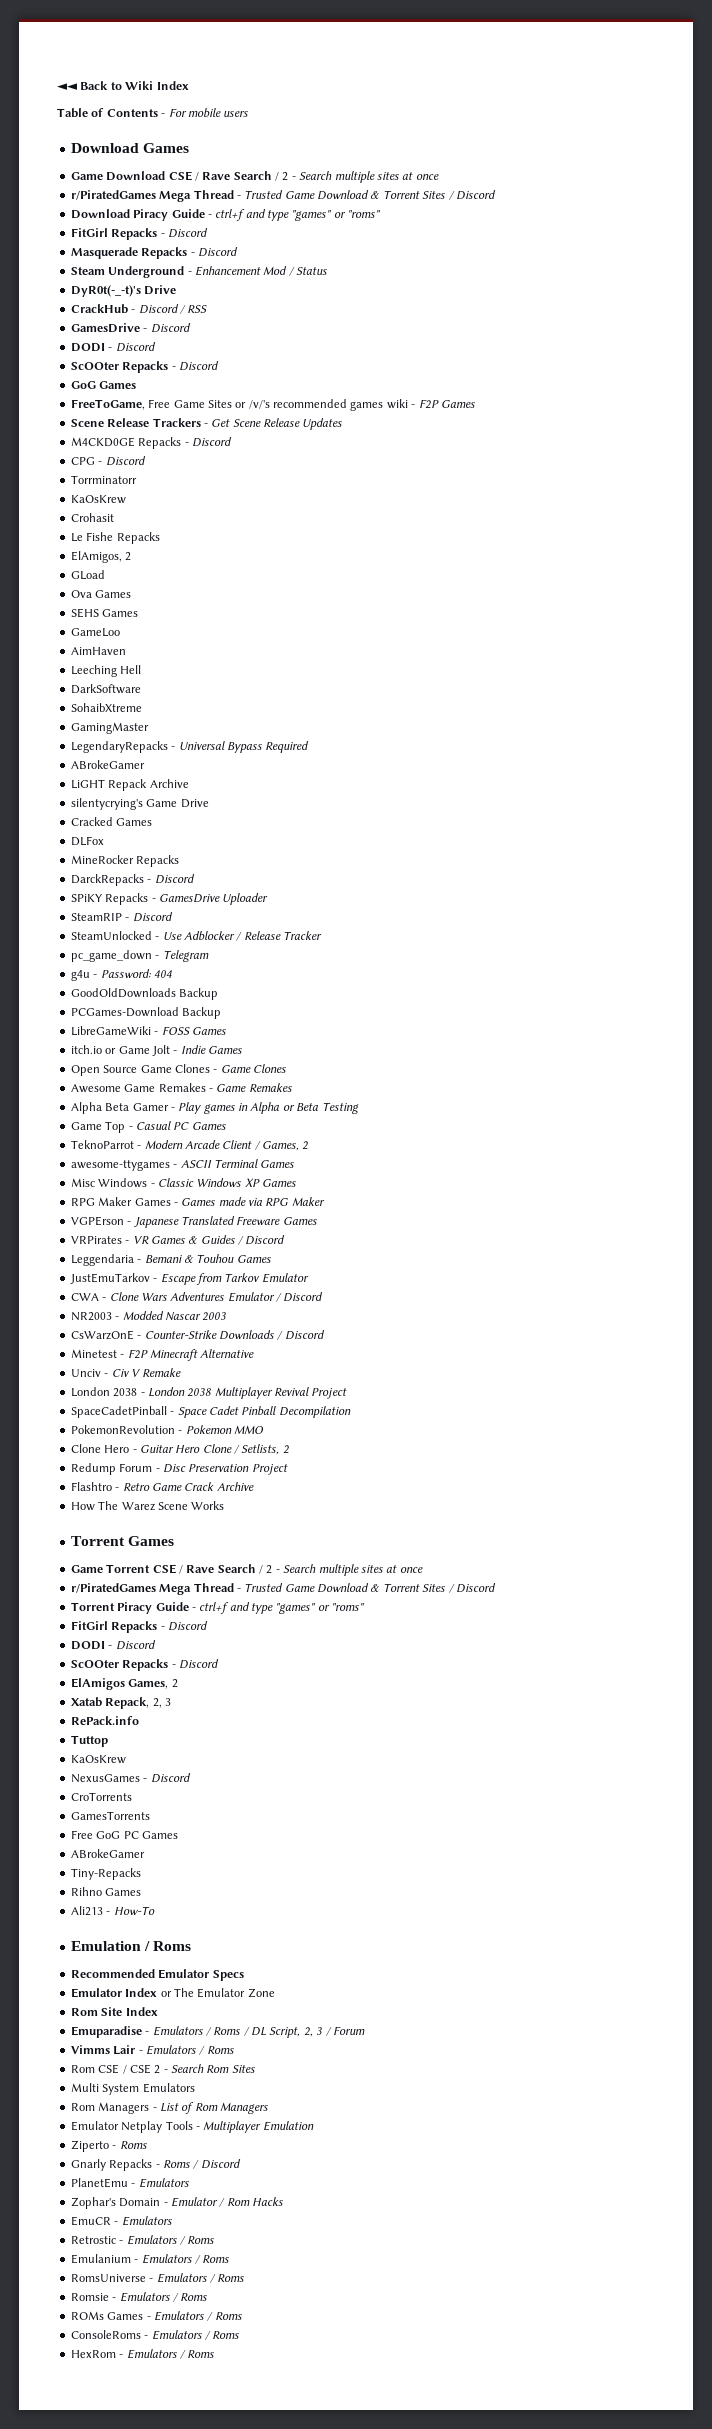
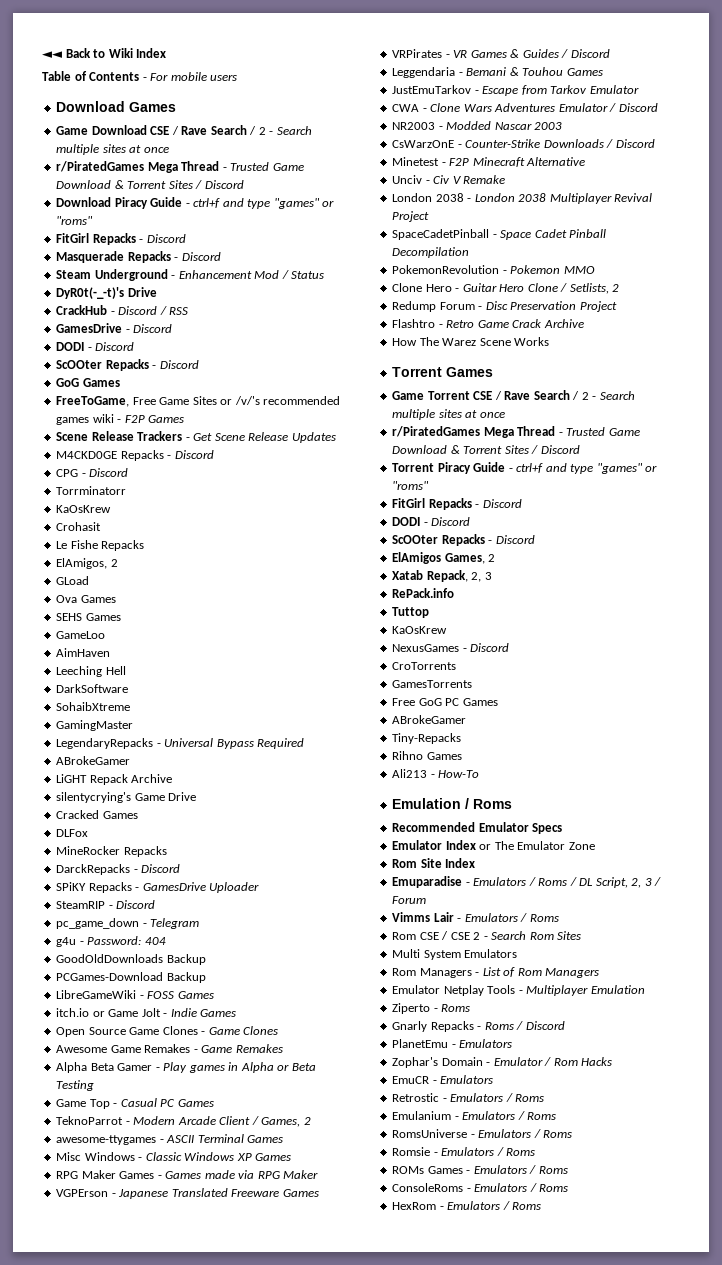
- SteamUnlocked - Use Adblocker / Release Tracker

